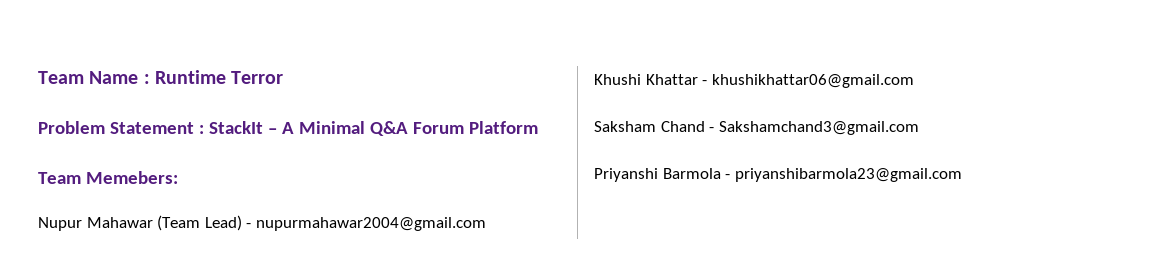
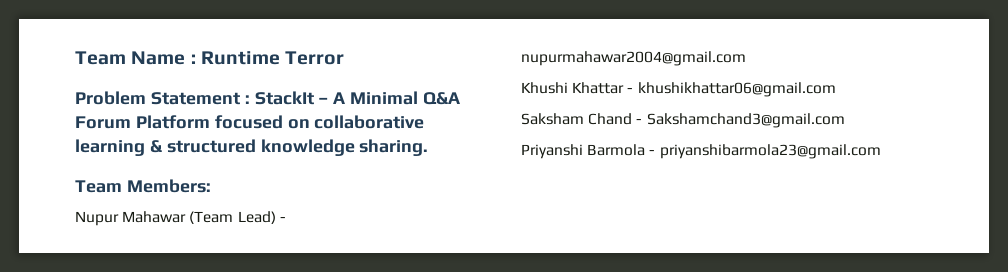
- Problem Statement : StackIt – A Minimal Q&A Forum Platform
- Team Memebers:
+ Problem Statement : StackIt – A Minimal Q&A Forum Platform focused on collaborative learning & structured knowledge sharing.
+ Team Members:

